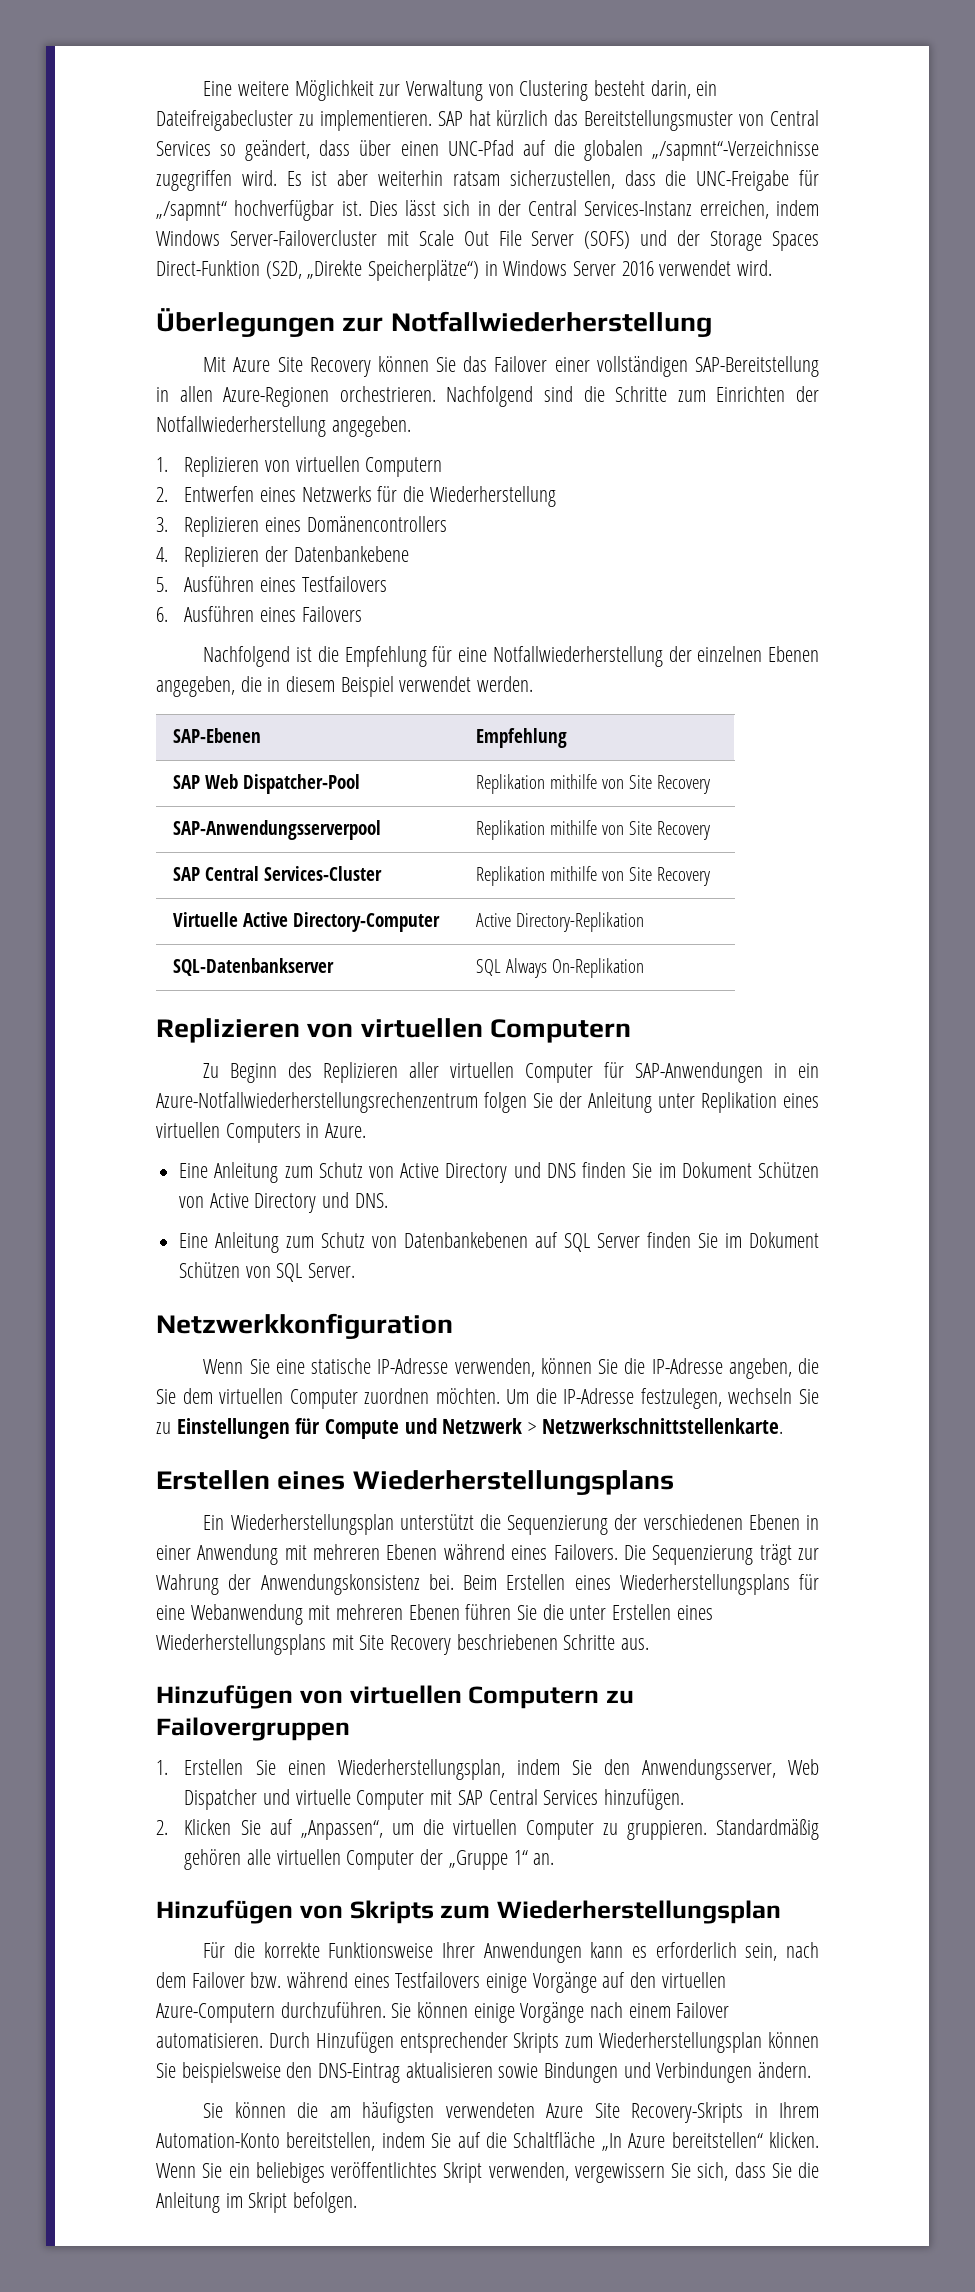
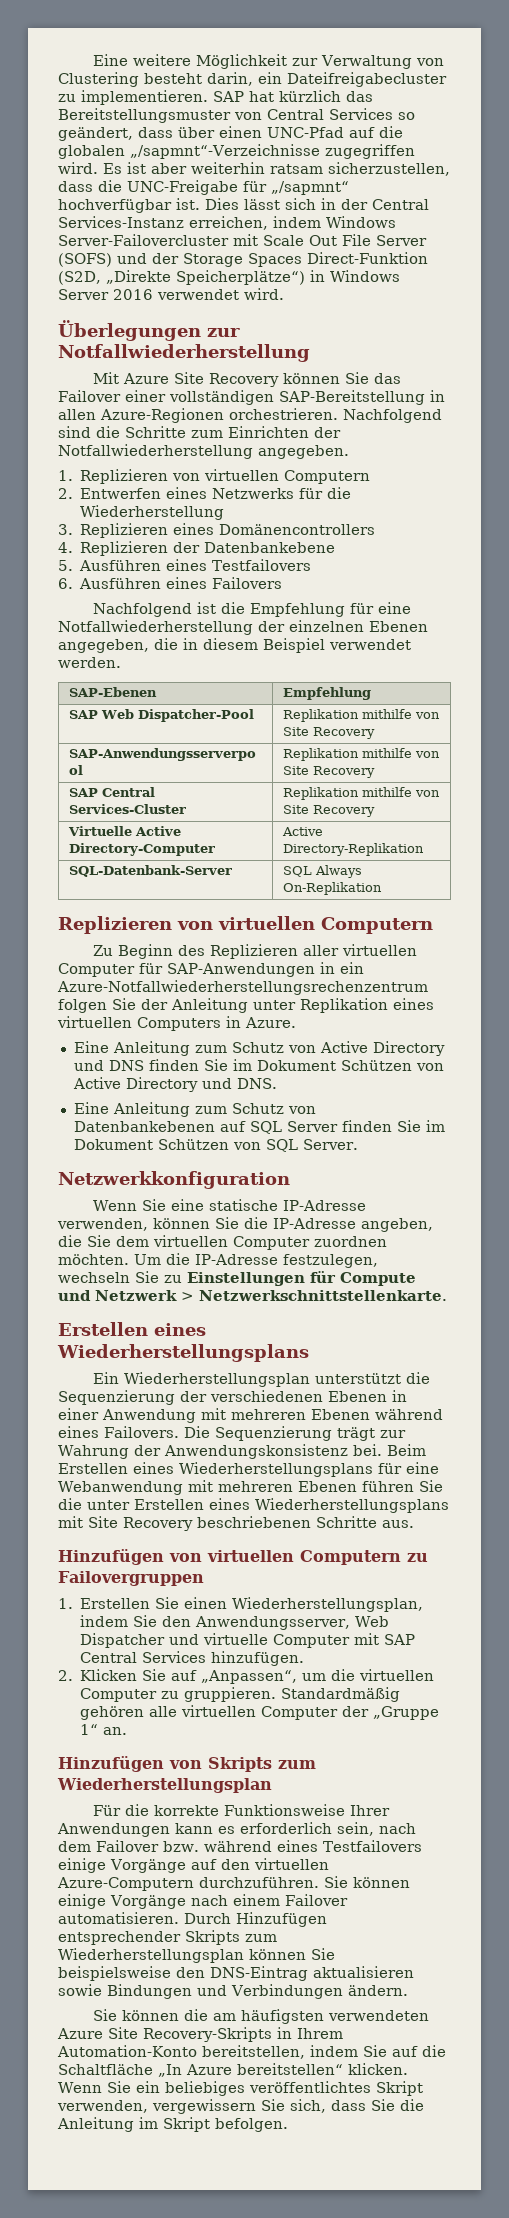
- SQL-Datenbankserver | SQL Always On-Replikation
+ SQL-Datenbank-Server | SQL Always On-Replikation

